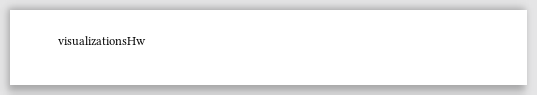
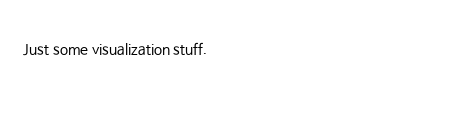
- visualizationsHw
+ Just some visualization stuff.

